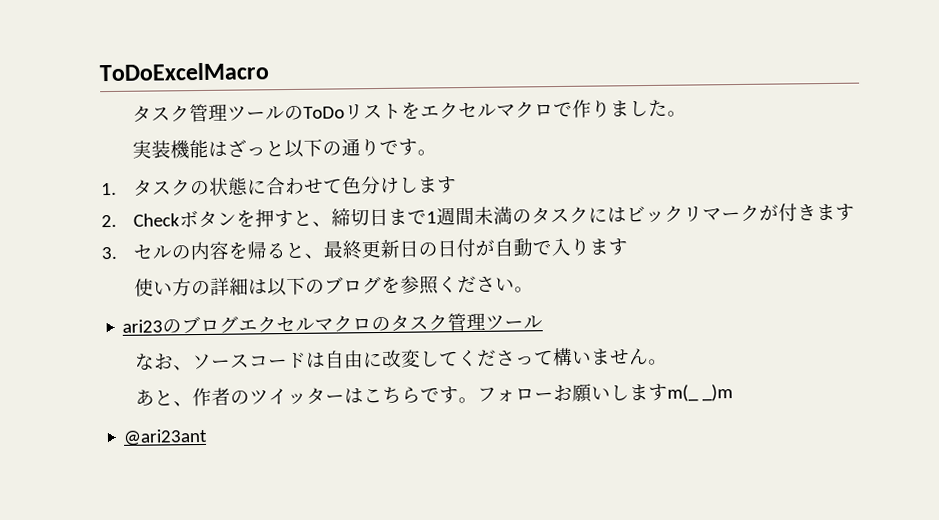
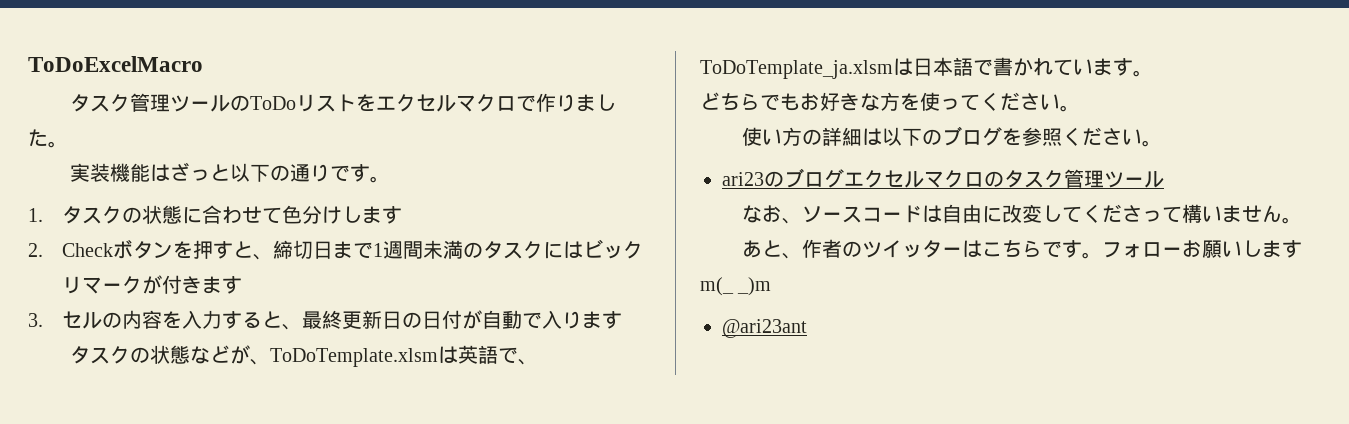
- 3.セルの内容を帰ると、最終更新日の日付が自動で入ります
+ 3.セルの内容を入力すると、最終更新日の日付が自動で入ります
+ タスクの状態などが、ToDoTemplate.xlsmは英語で、ToDoTemplate_ja.xlsmは日本語で書かれています。
+ どちらでもお好きな方を使ってください。

